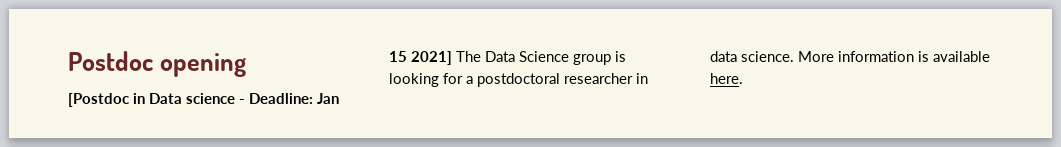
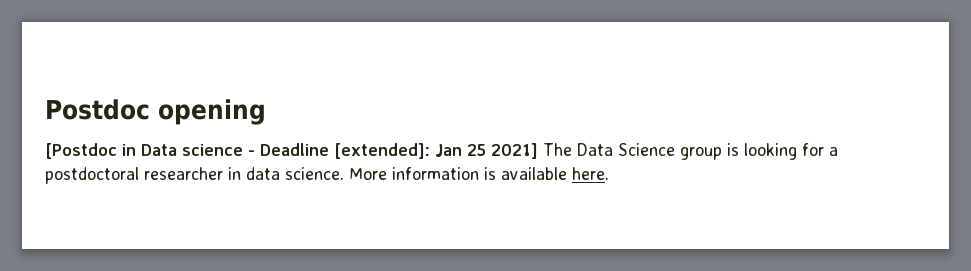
- [Postdoc in Data science - Deadline: Jan 15 2021] The Data Science group is looking for a postdoctoral researcher in data science.
+ [Postdoc in Data science - Deadline [extended]: Jan 25 2021] The Data Science group is looking for a postdoctoral researcher in data science.

